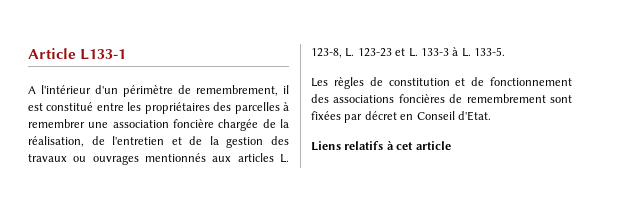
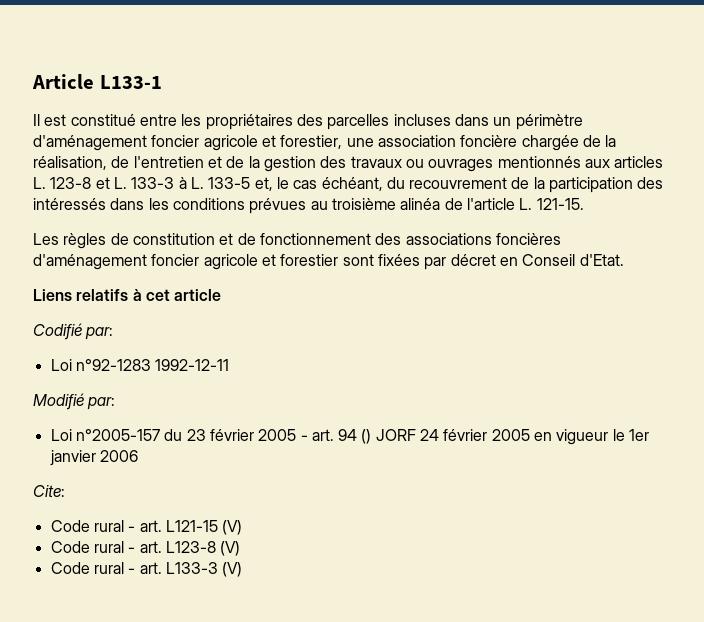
- A l'intérieur d'un périmètre de remembrement, il est constitué entre les propriétaires des parcelles à remembrer une association foncière chargée de la réalisation, de l'entretien et de la gestion des travaux ou ouvrages mentionnés aux articles L. 123-8, L. 123-23 et L. 133-3 à L. 133-5.
+ Il est constitué entre les propriétaires des parcelles incluses dans un périmètre d'aménagement foncier agricole et forestier, une association foncière chargée de la réalisation, de l'entretien et de la gestion des travaux ou ouvrages mentionnés aux articles L. 123-8 et L. 133-3 à L. 133-5 et, le cas échéant, du recouvrement de la participation des intéressés dans les conditions prévues au troisième alinéa de l'article L. 121-15.
- Les règles de constitution et de fonctionnement des associations foncières de remembrement sont fixées par décret en Conseil d'Etat.
+ Les règles de constitution et de fonctionnement des associations foncières d'aménagement foncier agricole et forestier sont fixées par décret en Conseil d'Etat.
+ Codifié par:
+ Loi n°92-1283 1992-12-11
+ Modifié par:
+ Loi n°2005-157 du 23 février 2005 - art. 94 () JORF 24 février 2005 en vigueur le 1er janvier 2006
+ Cite:
+ Code rural - art. L121-15 (V)
+ Code rural - art. L123-8 (V)
+ Code rural - art. L133-3 (V)

